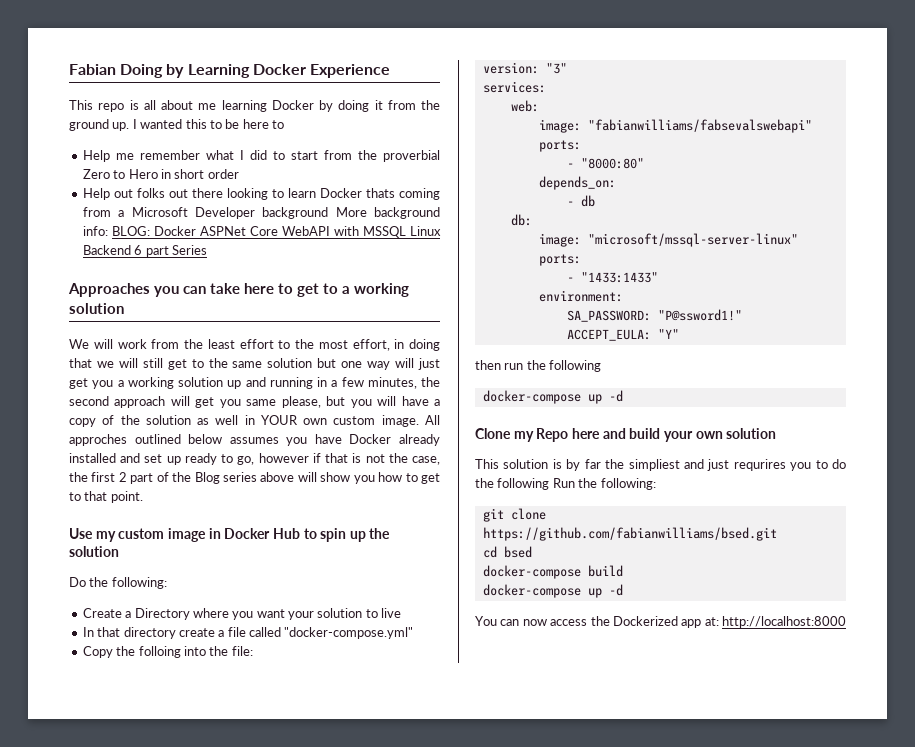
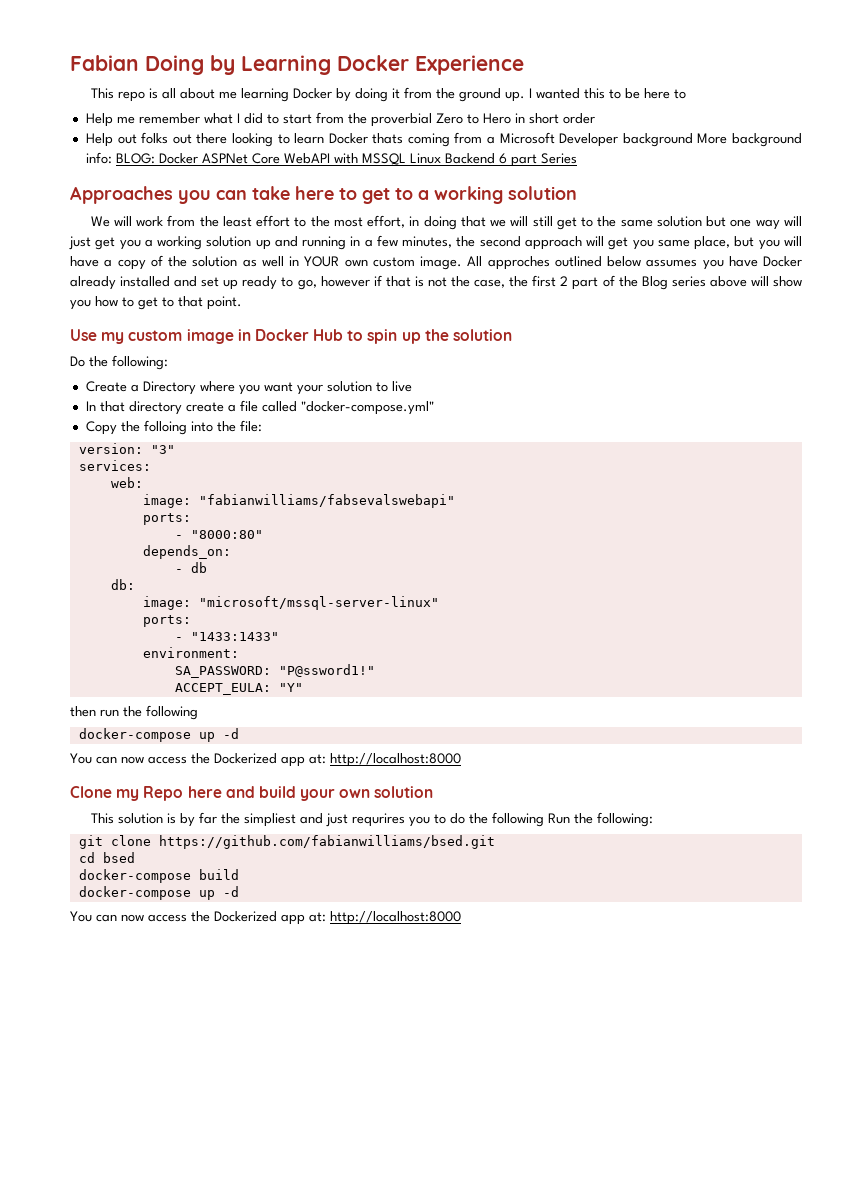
- We will work from the least effort to the most effort, in doing that we will still get to the same solution but one way will just get you a working solution up and running in a few minutes, the second approach will get you same please, but you will have a copy of the solution as well in YOUR own custom image.
+ We will work from the least effort to the most effort, in doing that we will still get to the same solution but one way will just get you a working solution up and running in a few minutes, the second approach will get you same place, but you will have a copy of the solution as well in YOUR own custom image.
  then run the following
  docker-compose up -d
+ You can now access the Dockerized app at: http://localhost:8000

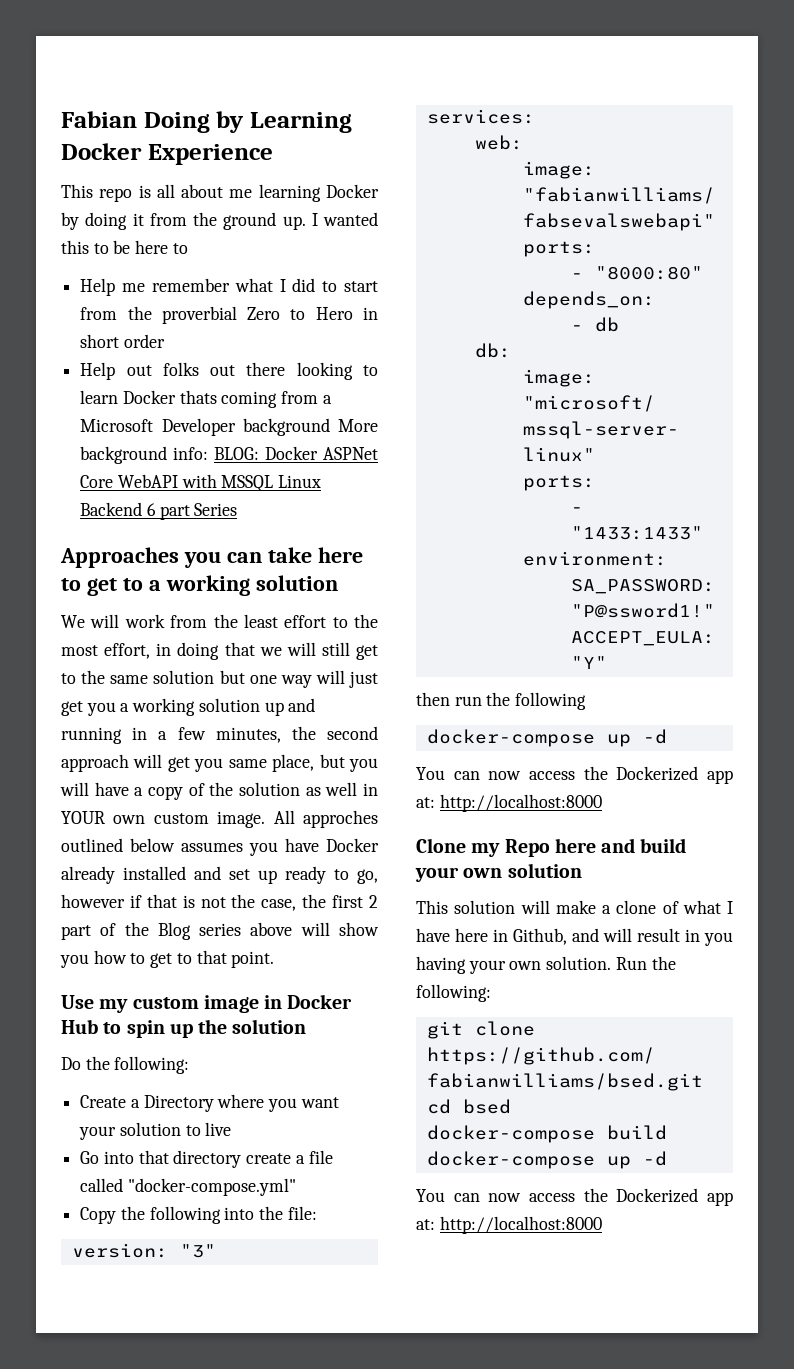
- In that directory create a file called "docker-compose.yml"
+ Go into that directory create a file called "docker-compose.yml"
- Copy the folloing into the file:
+ Copy the following into the file:
- This solution is by far the simpliest and just requrires you to do the following Run the following:
+ This solution will make a clone of what I have here in Github, and will result in you having your own solution. Run the following:

